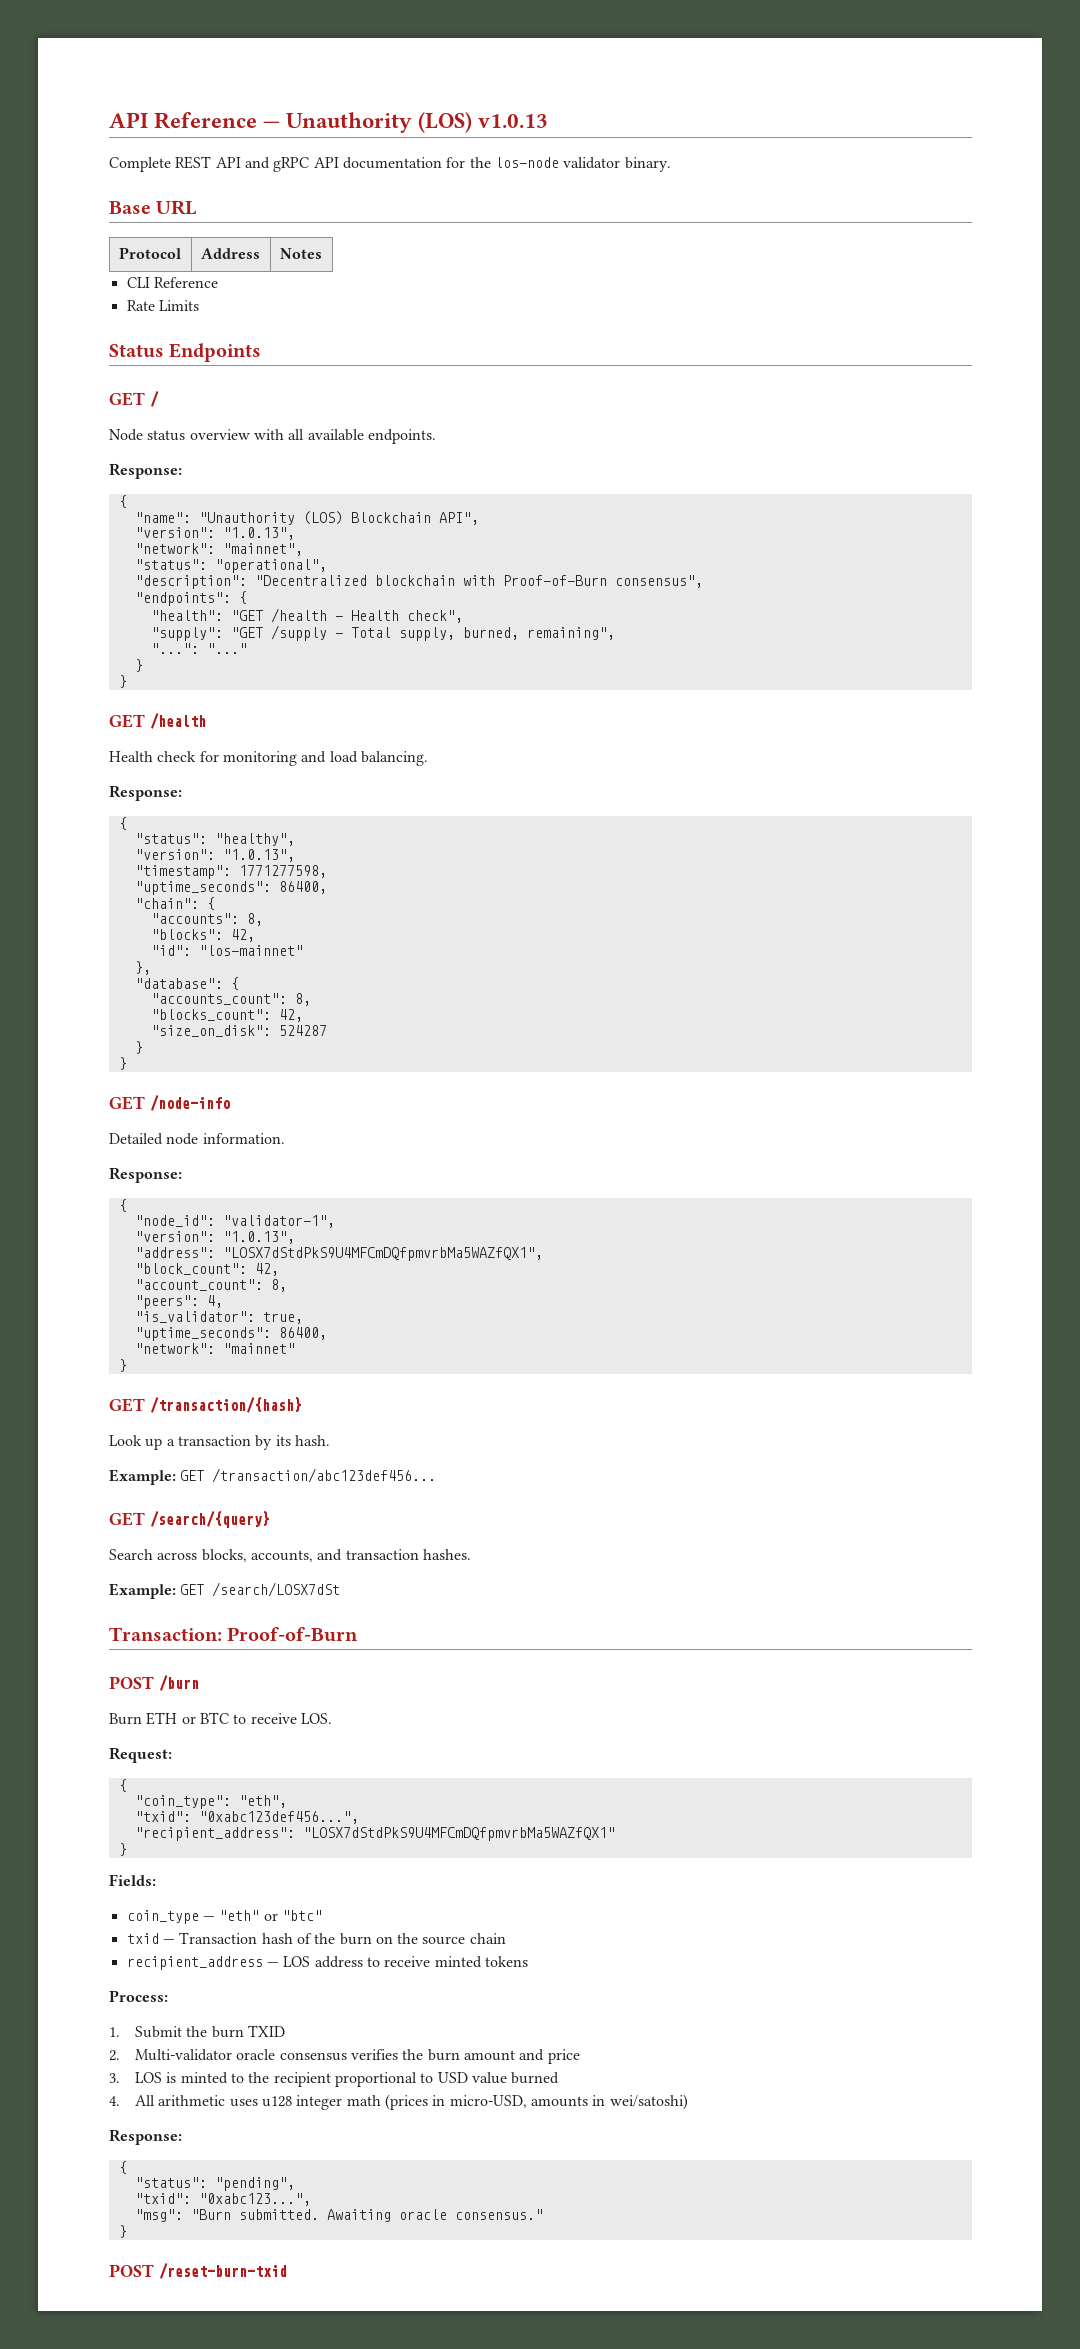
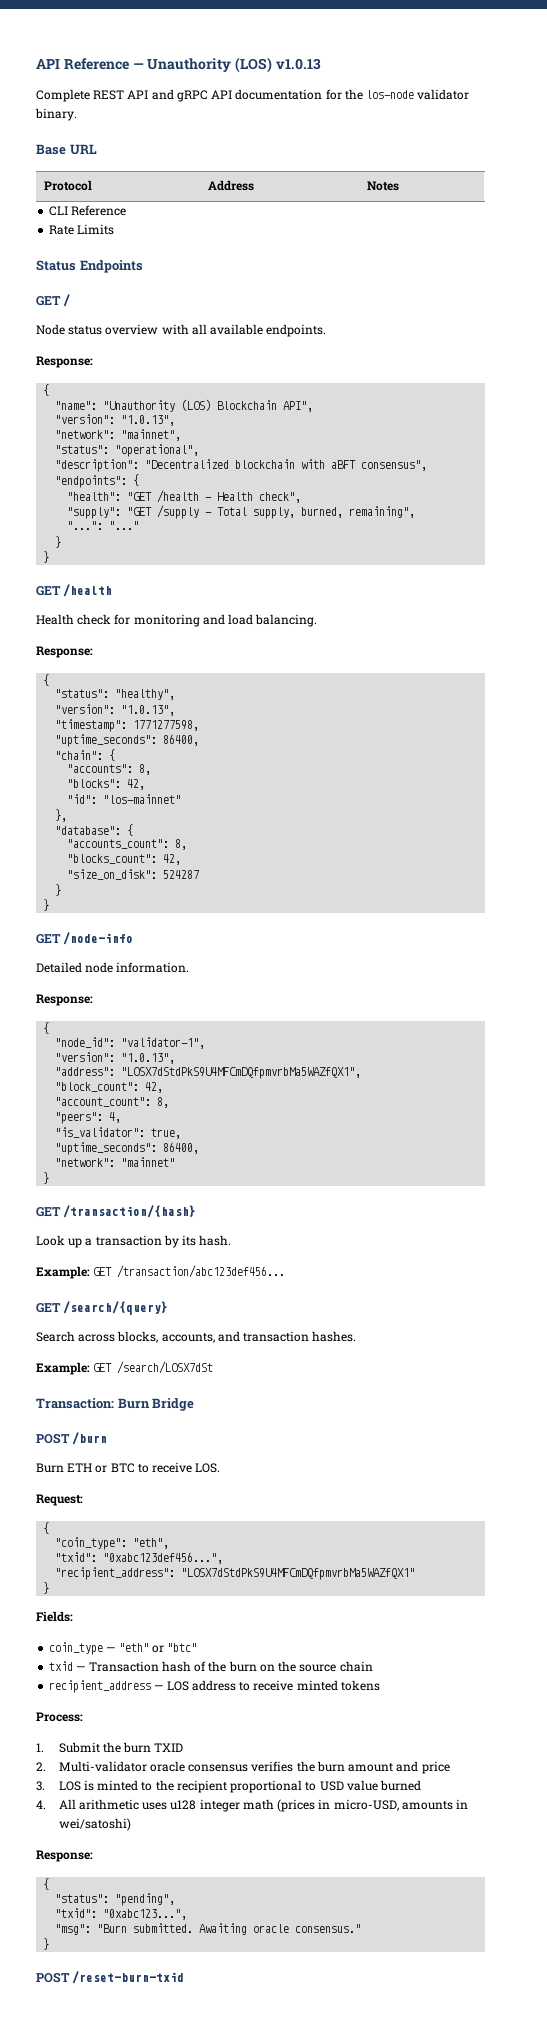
- "description": "Decentralized blockchain with Proof-of-Burn consensus",
+ "description": "Decentralized blockchain with aBFT consensus",
- Transaction: Proof-of-Burn
+ Transaction: Burn Bridge

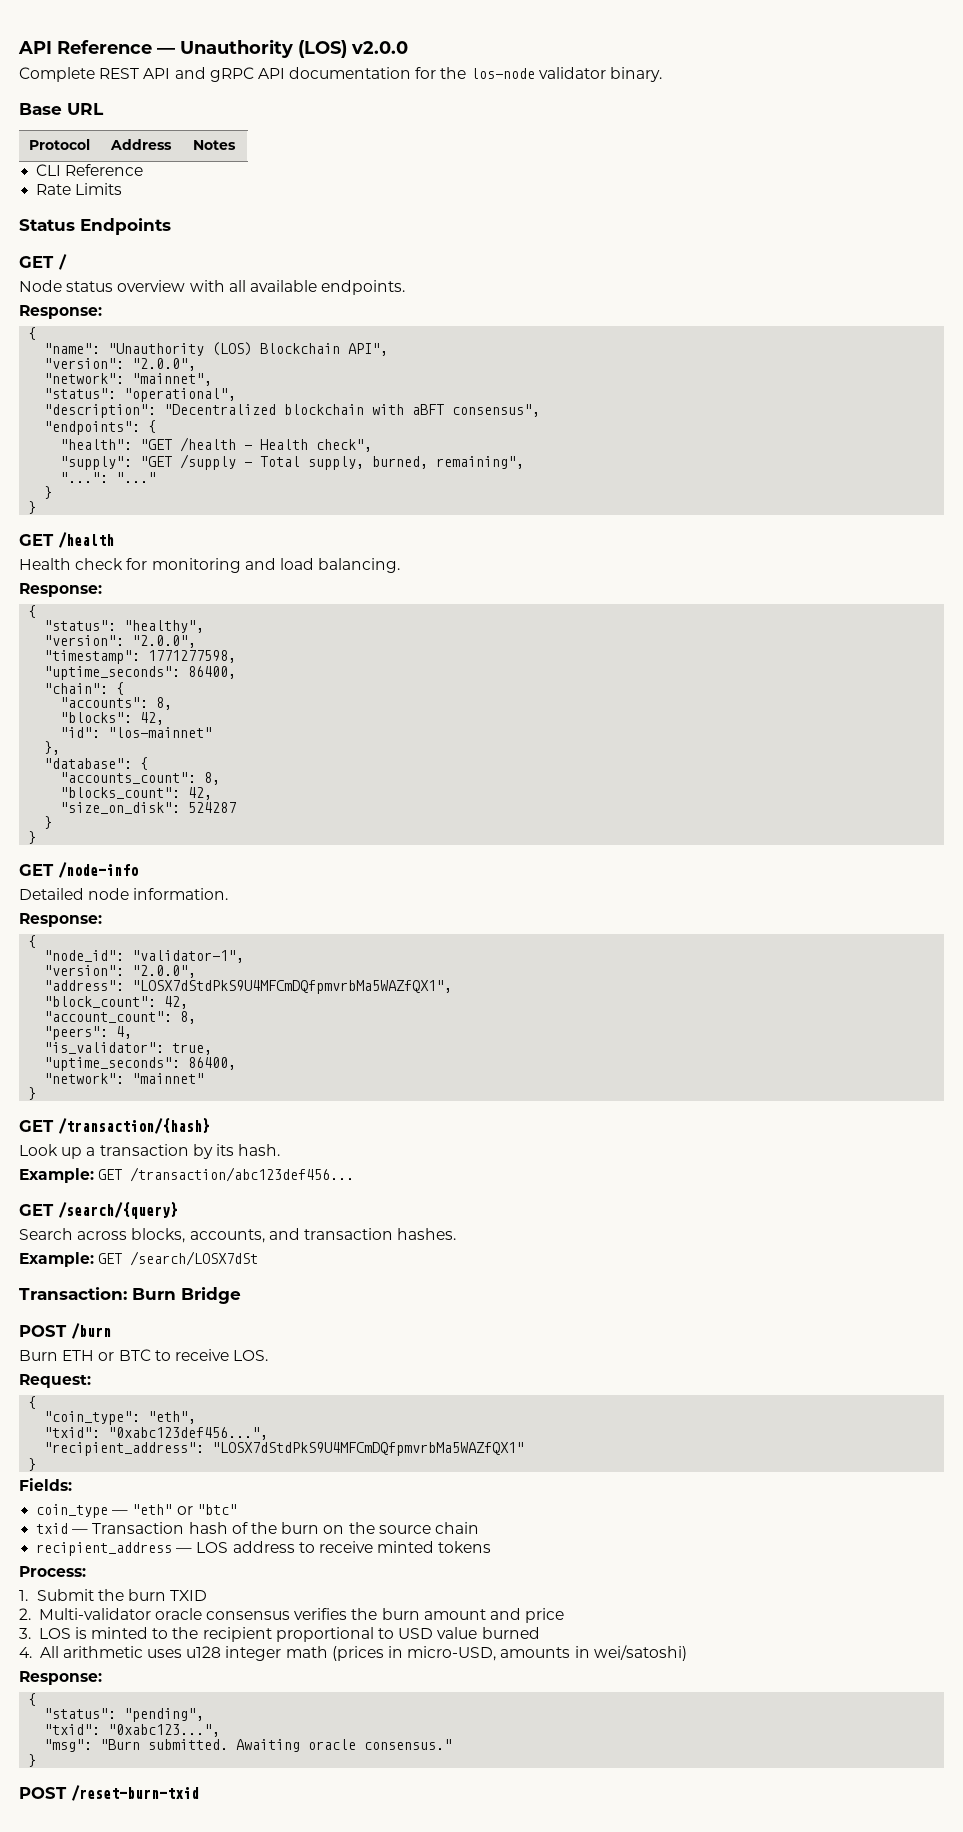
- API Reference — Unauthority (LOS) v1.0.13
+ API Reference — Unauthority (LOS) v2.0.0
  "name": "Unauthority (LOS) Blockchain API",
- "version": "1.0.13",
+ "version": "2.0.0",
  "status": "healthy",
- "version": "1.0.13",
+ "version": "2.0.0",
  "node_id": "validator-1",
- "version": "1.0.13",
+ "version": "2.0.0",

